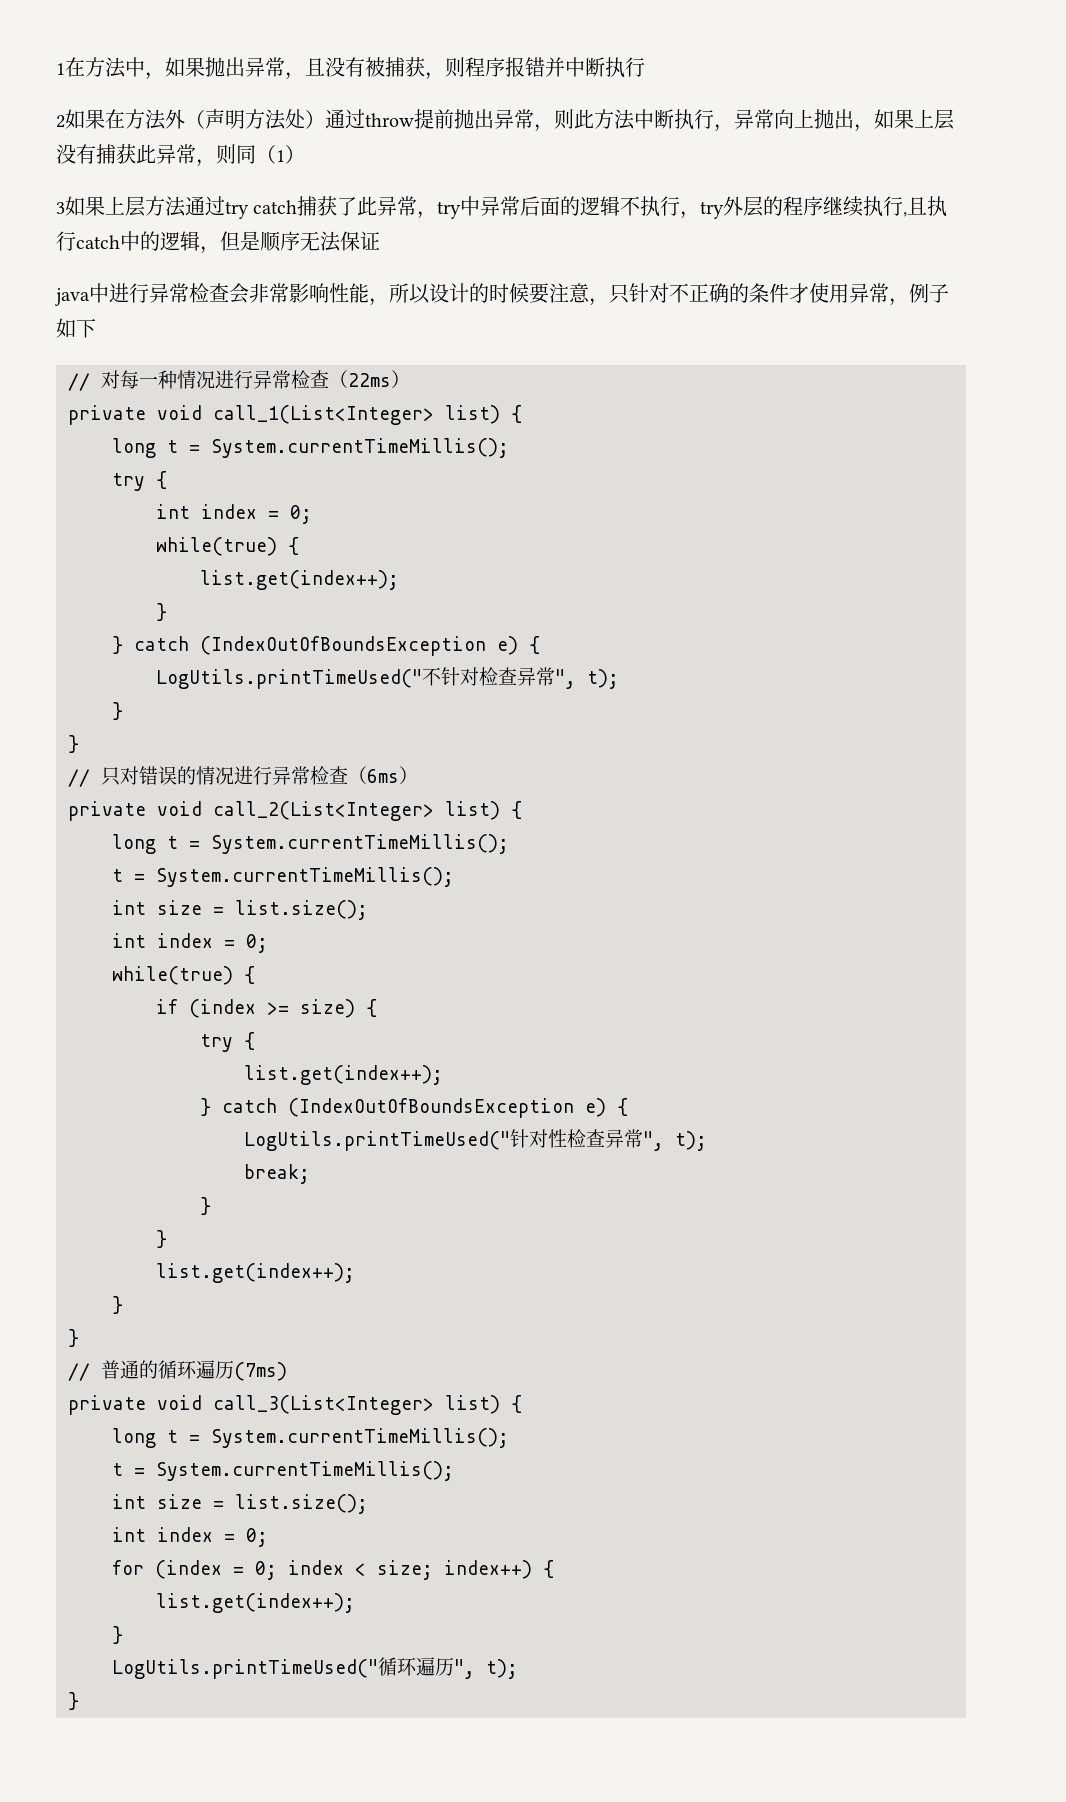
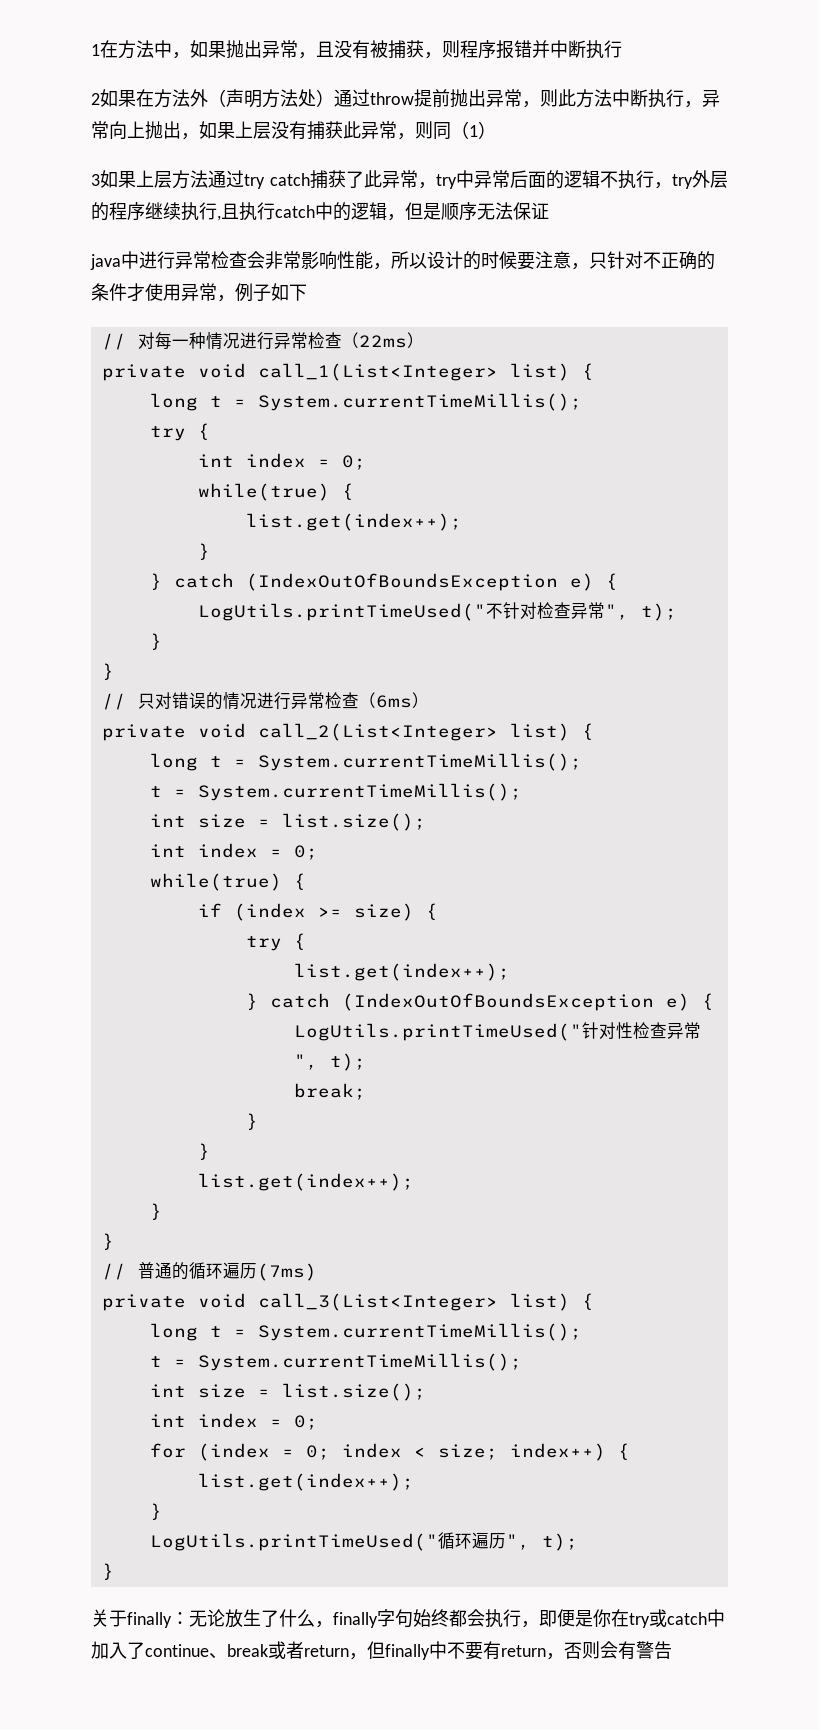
+ 关于finally：无论放生了什么，finally字句始终都会执行，即便是你在try或catch中加入了continue、break或者return，但finally中不要有return，否则会有警告

